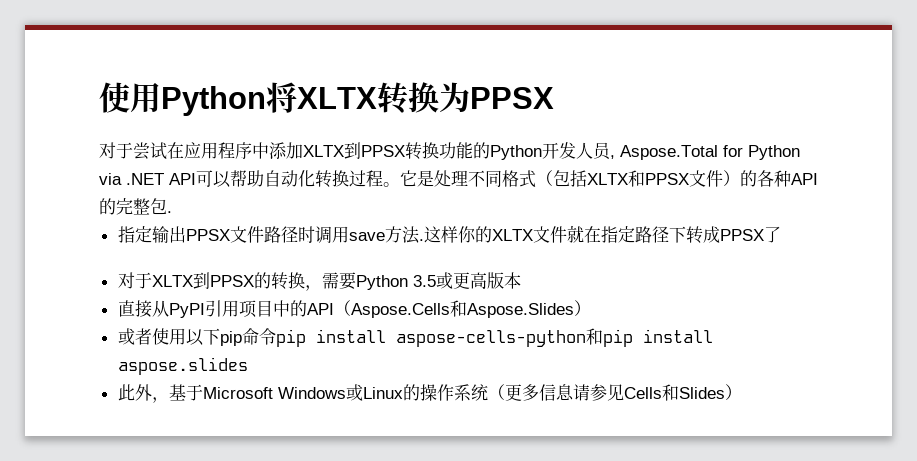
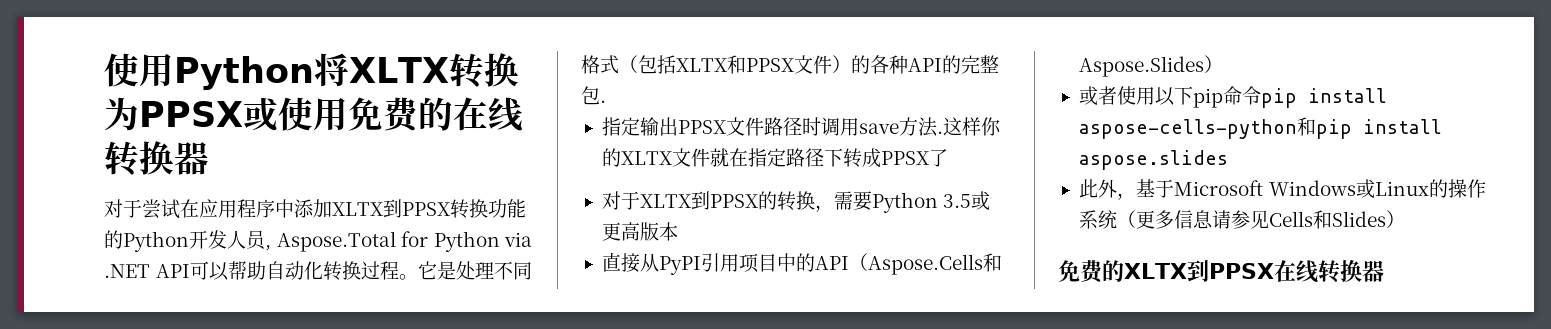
- 使用Python将XLTX转换为PPSX
+ 使用Python将XLTX转换为PPSX或使用免费的在线转换器
+ 免费的XLTX到PPSX在线转换器

